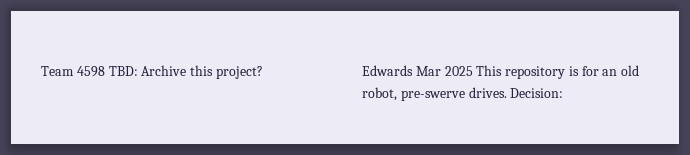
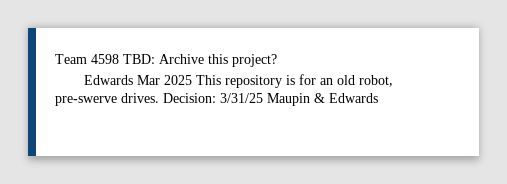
- Decision:
+ Decision: 3/31/25 Maupin & Edwards

